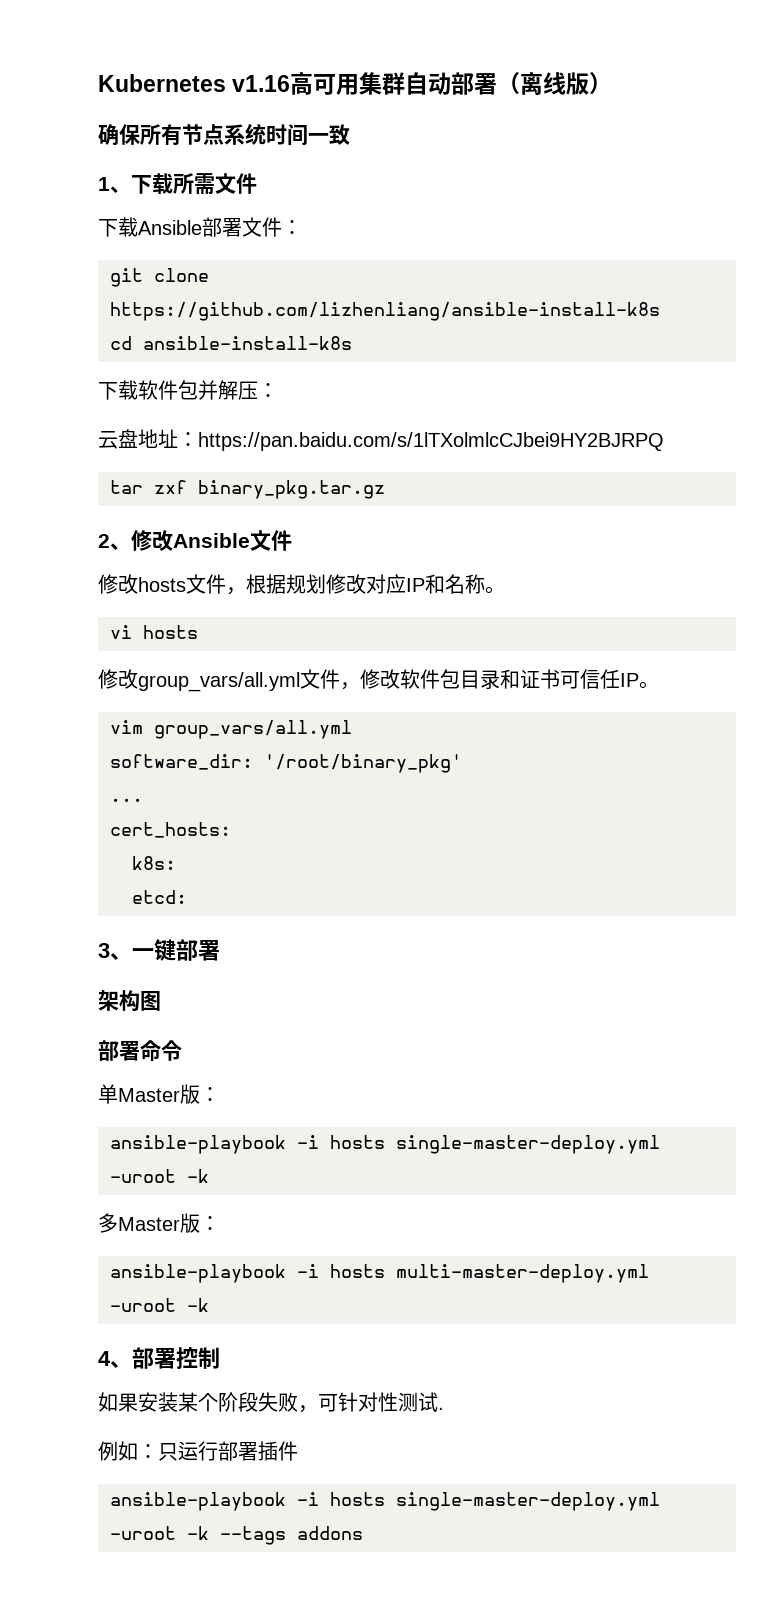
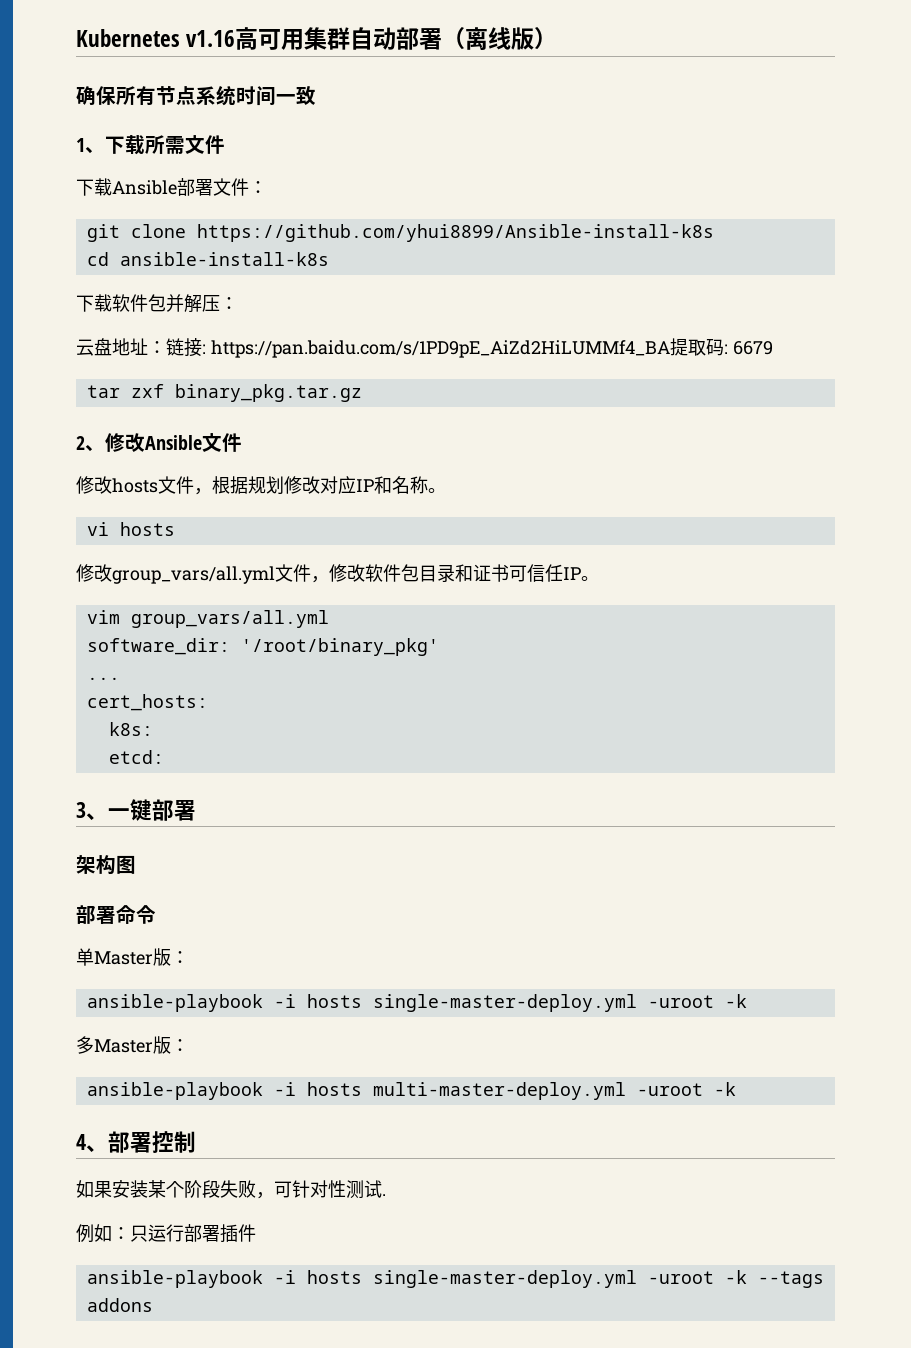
- git clone https://github.com/lizhenliang/ansible-install-k8s
+ git clone https://github.com/yhui8899/Ansible-install-k8s
- 云盘地址：https://pan.baidu.com/s/1lTXolmlcCJbei9HY2BJRPQ
+ 云盘地址：链接: https://pan.baidu.com/s/1PD9pE_AiZd2HiLUMMf4_BA提取码: 6679

